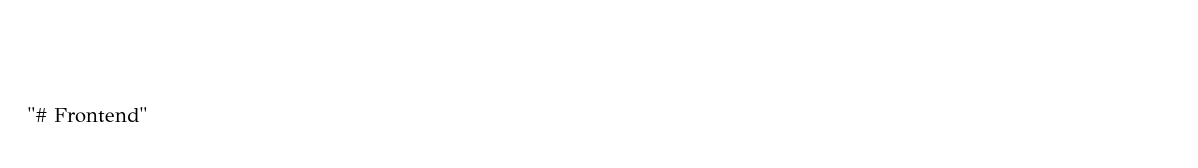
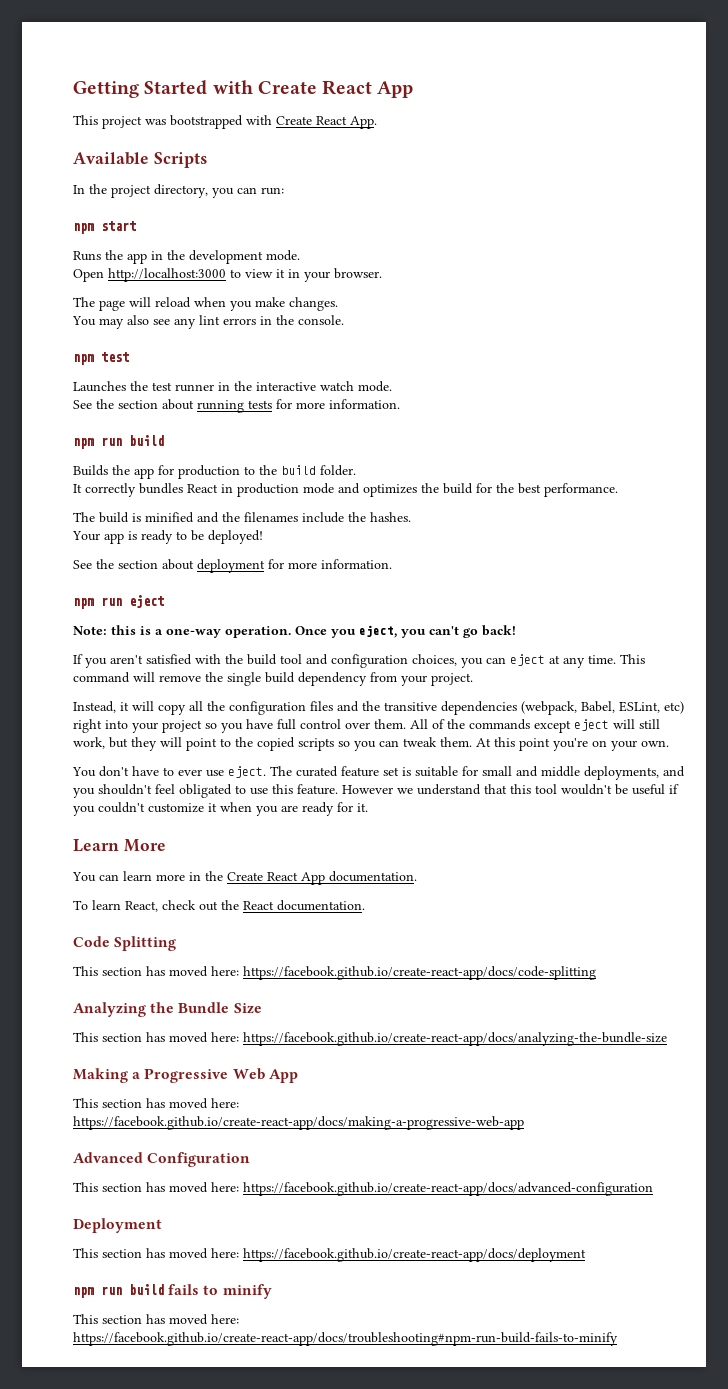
- "# Frontend"
+ Getting Started with Create React App
+ This project was bootstrapped with Create React App.
+ Available Scripts
+ In the project directory, you can run:
+ npm start
+ Runs the app in the development mode.
+ Open http://localhost:3000 to view it in your browser.
+ The page will reload when you make changes.
+ You may also see any lint errors in the console.
+ npm test
+ Launches the test runner in the interactive watch mode.
+ See the section about running tests for more information.
+ npm run build
+ Builds the app for production to the build folder.
+ It correctly bundles React in production mode and optimizes the build for the best performance.
+ The build is minified and the filenames include the hashes.
+ Your app is ready to be deployed!
+ See the section about deployment for more information.
+ npm run eject
+ Note: this is a one-way operation. Once you eject, you can't go back!
+ If you aren't satisfied with the build tool and configuration choices, you can eject at any time. This command will remove the single build dependency from your project.
+ Instead, it will copy all the configuration files and the transitive dependencies (webpack, Babel, ESLint, etc) right into your project so you have full control over them. All of the commands except eject will still work, but they will point to the copied scripts so you can tweak them. At this point you're on your own.
+ You don't have to ever use eject. The curated feature set is suitable for small and middle deployments, and you shouldn't feel obligated to use this feature. However we understand that this tool wouldn't be useful if you couldn't customize it when you are ready for it.
+ Learn More
+ You can learn more in the Create React App documentation.
+ To learn React, check out the React documentation.
+ Code Splitting
+ This section has moved here: https://facebook.github.io/create-react-app/docs/code-splitting
+ Analyzing the Bundle Size
+ This section has moved here: https://facebook.github.io/create-react-app/docs/analyzing-the-bundle-size
+ Making a Progressive Web App
+ This section has moved here: https://facebook.github.io/create-react-app/docs/making-a-progressive-web-app
+ Advanced Configuration
+ This section has moved here: https://facebook.github.io/create-react-app/docs/advanced-configuration
+ Deployment
+ This section has moved here: https://facebook.github.io/create-react-app/docs/deployment
+ npm run build fails to minify
+ This section has moved here: https://facebook.github.io/create-react-app/docs/troubleshooting#npm-run-build-fails-to-minify

